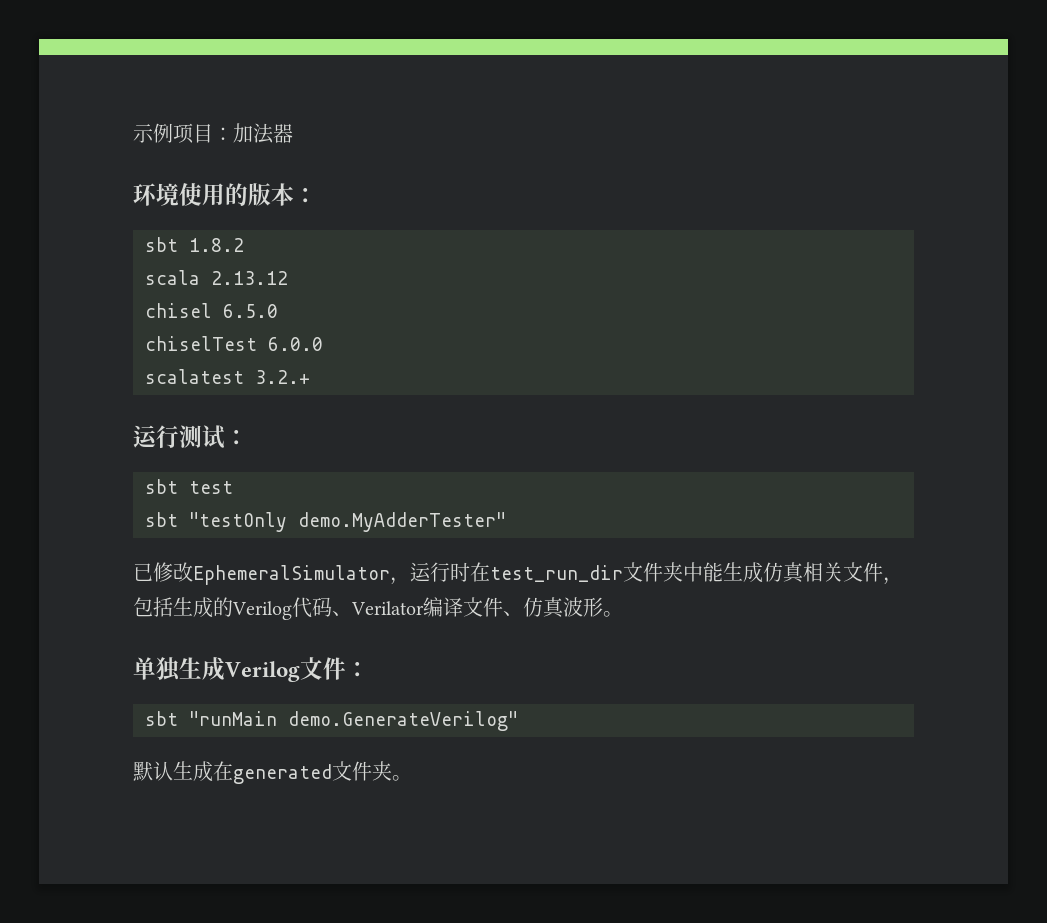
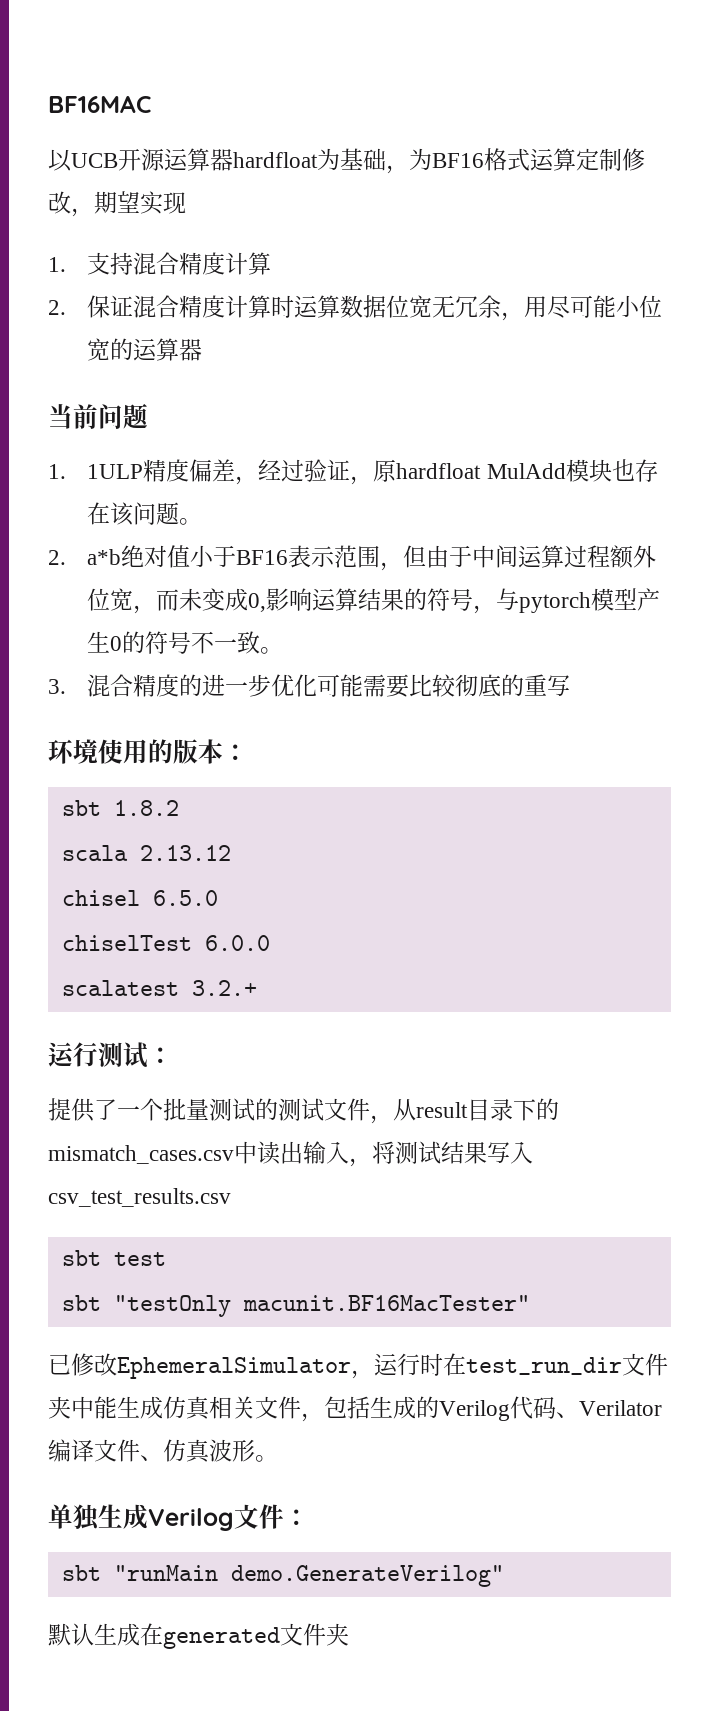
- 示例项目：加法器
+ BF16MAC
+ 以UCB开源运算器hardfloat为基础，为BF16格式运算定制修改，期望实现
+ 1.支持混合精度计算
+ 2.保证混合精度计算时运算数据位宽无冗余，用尽可能小位宽的运算器
+ 当前问题
+ 1. 1ULP精度偏差，经过验证，原hardfloat MulAdd模块也存在该问题。
+ 2. a*b绝对值小于BF16表示范围，但由于中间运算过程额外位宽，而未变成0,影响运算结果的符号，与pytorch模型产生0的符号不一致。
+ 3.混合精度的进一步优化可能需要比较彻底的重写
+ 提供了一个批量测试的测试文件，从result目录下的mismatch_cases.csv中读出输入，将测试结果写入csv_test_results.csv
- sbt "testOnly demo.MyAdderTester"
+ sbt "testOnly macunit.BF16MacTester"
- 默认生成在generated文件夹。
+ 默认生成在generated文件夹

